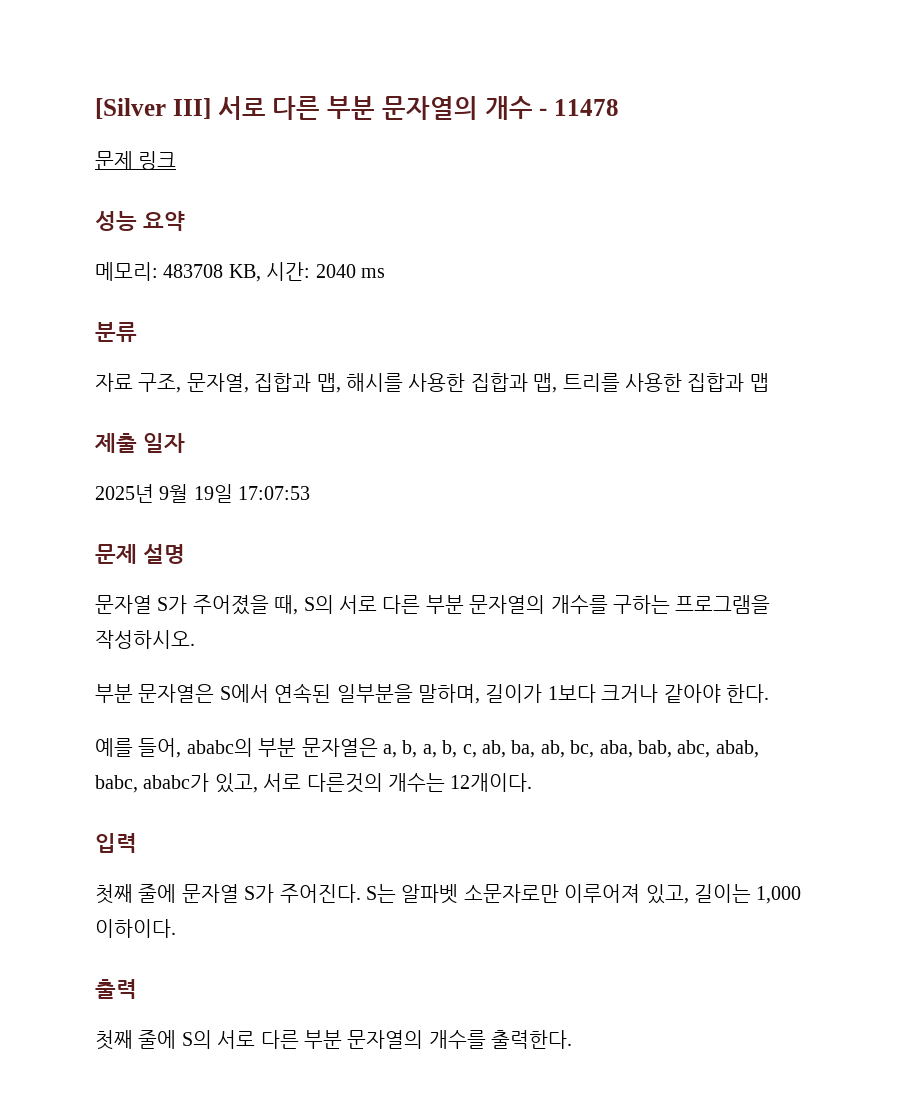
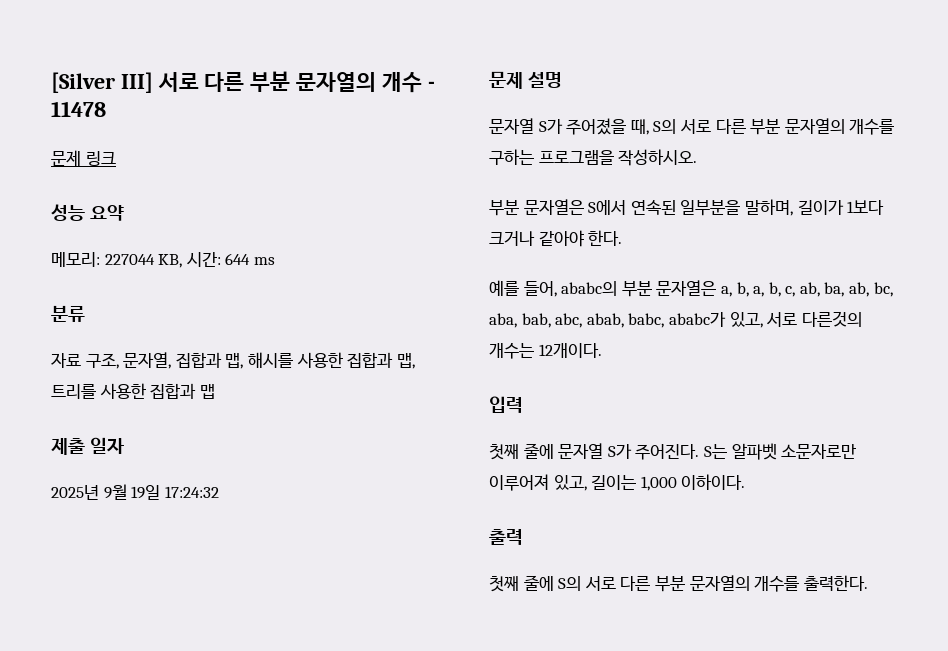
- 메모리: 483708 KB, 시간: 2040 ms
+ 메모리: 227044 KB, 시간: 644 ms
- 2025년 9월 19일 17:07:53
+ 2025년 9월 19일 17:24:32

